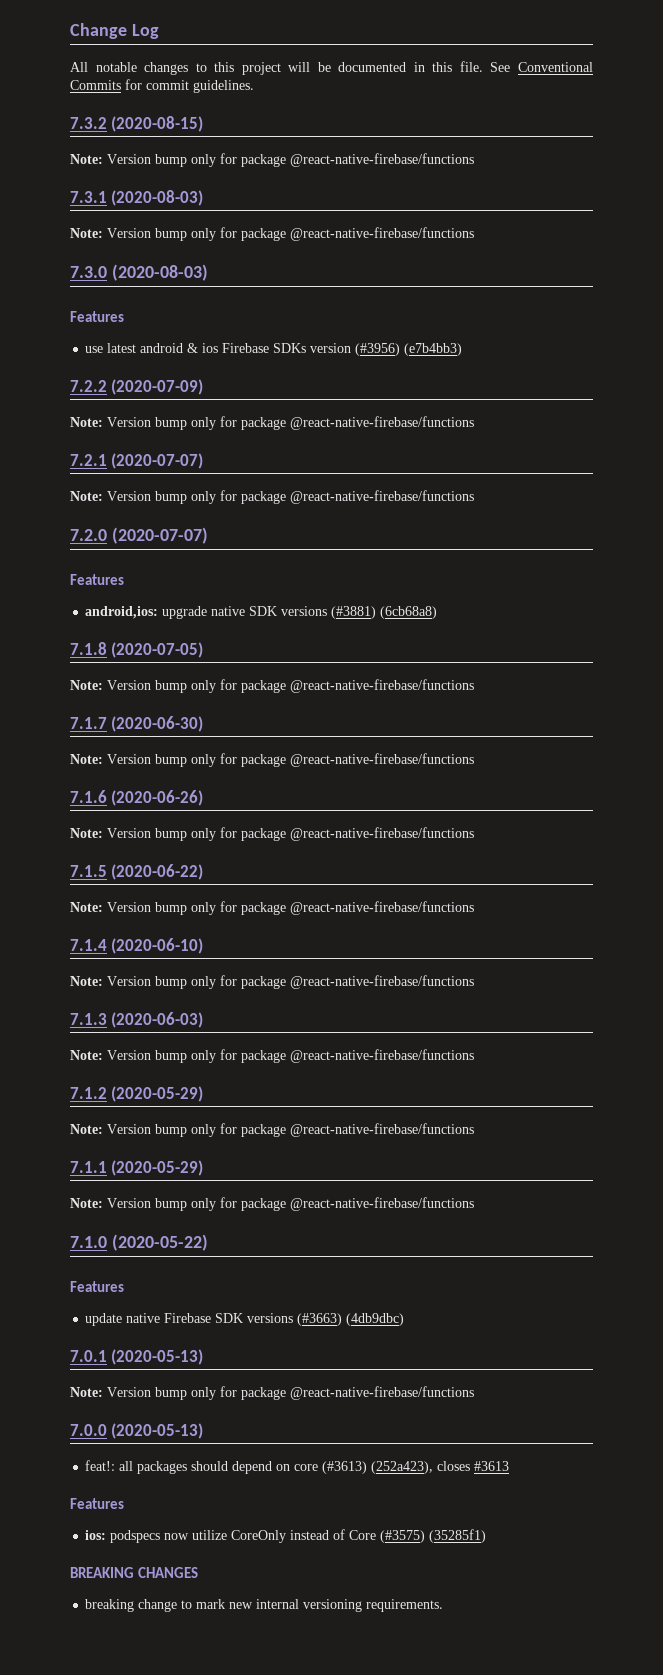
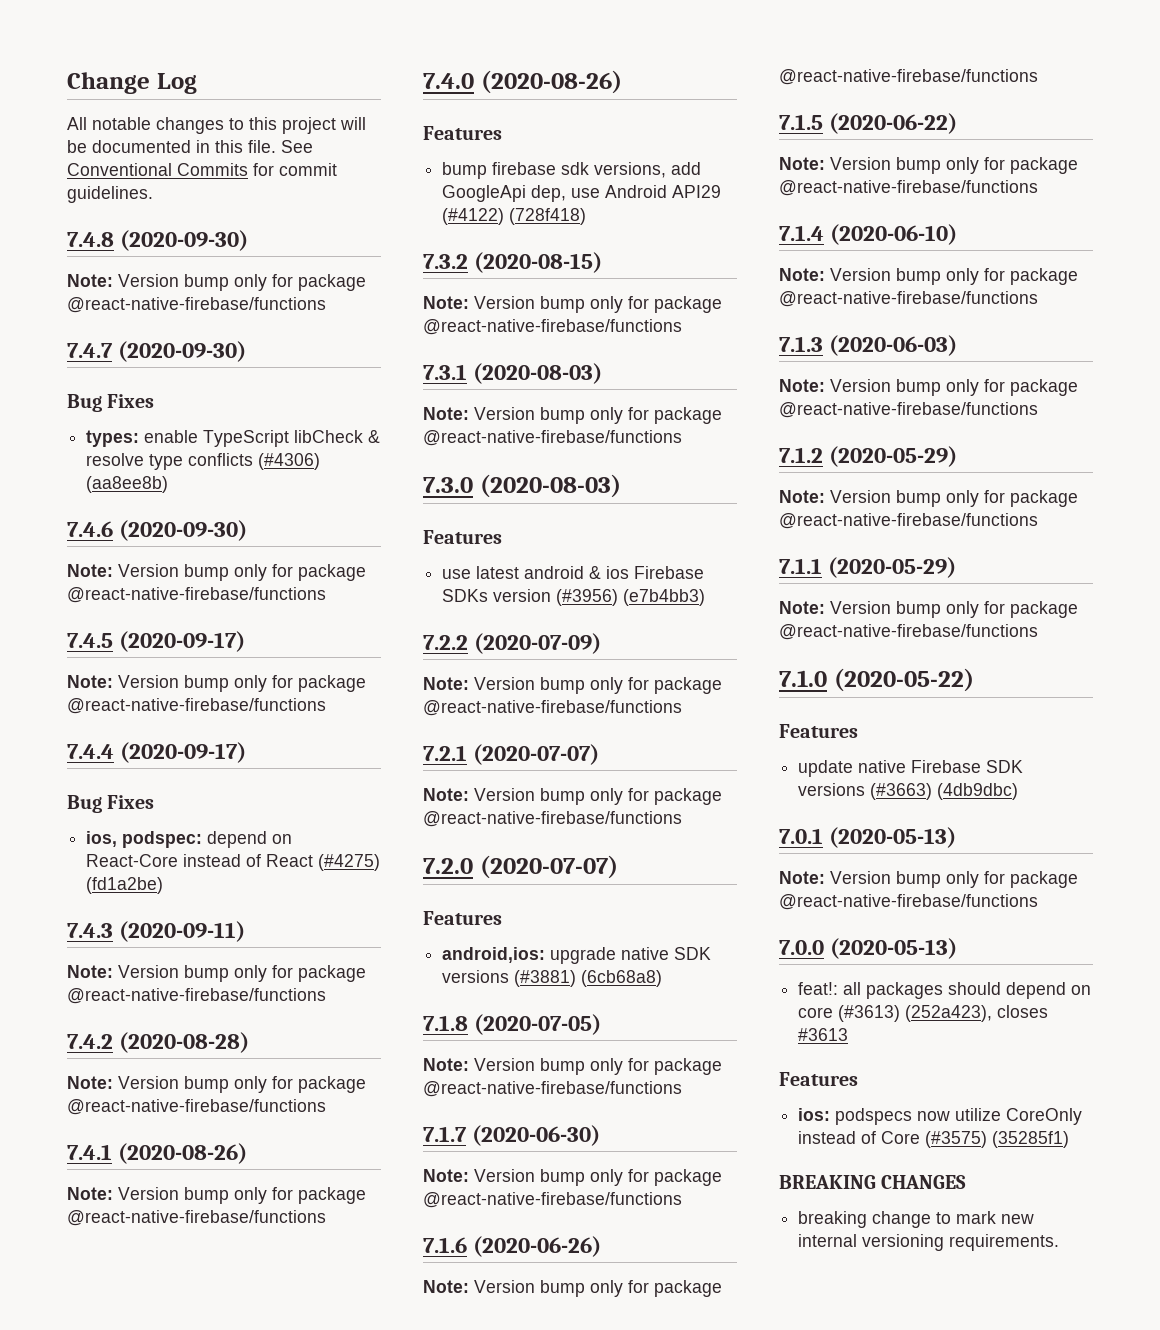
+ 7.4.8 (2020-09-30)
+ Note: Version bump only for package @react-native-firebase/functions
+ 7.4.7 (2020-09-30)
+ Bug Fixes
+ types: enable TypeScript libCheck & resolve type conflicts (#4306) (aa8ee8b)
+ 7.4.6 (2020-09-30)
+ Note: Version bump only for package @react-native-firebase/functions
+ 7.4.5 (2020-09-17)
+ Note: Version bump only for package @react-native-firebase/functions
+ 7.4.4 (2020-09-17)
+ Bug Fixes
+ ios, podspec: depend on React-Core instead of React (#4275) (fd1a2be)
+ 7.4.3 (2020-09-11)
+ Note: Version bump only for package @react-native-firebase/functions
+ 7.4.2 (2020-08-28)
+ Note: Version bump only for package @react-native-firebase/functions
+ 7.4.1 (2020-08-26)
+ Note: Version bump only for package @react-native-firebase/functions
+ 7.4.0 (2020-08-26)
+ Features
+ bump firebase sdk versions, add GoogleApi dep, use Android API29 (#4122) (728f418)

